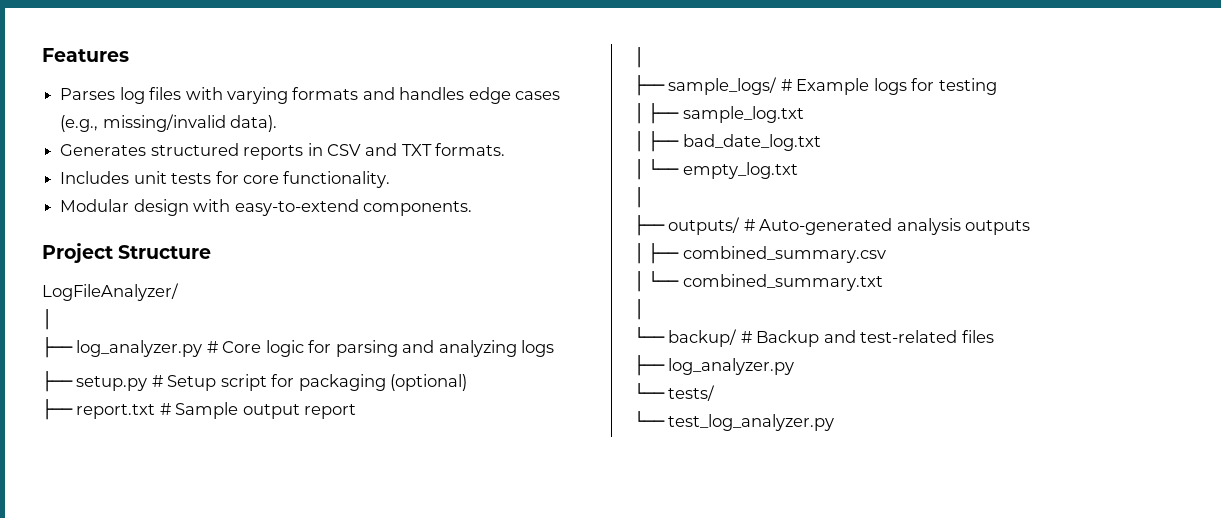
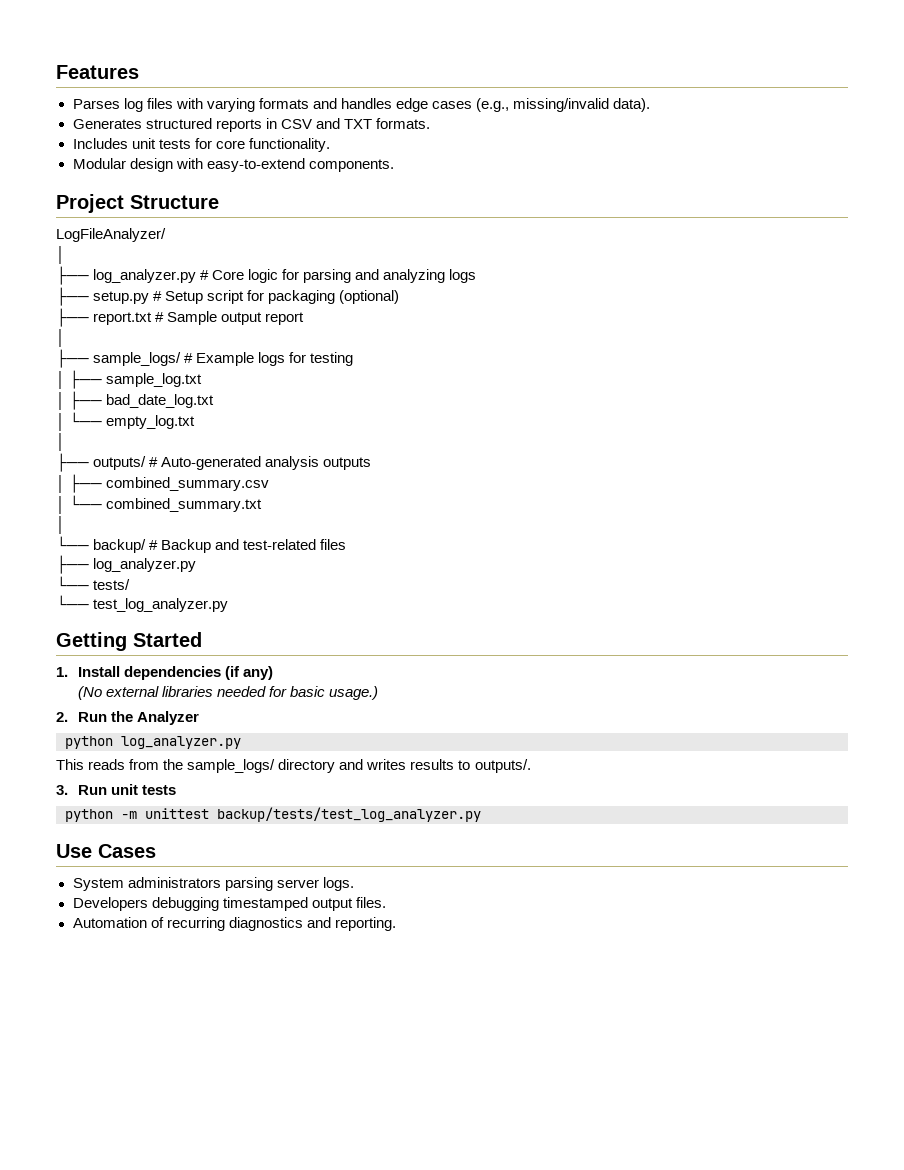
+ Getting Started
+ 1. Install dependencies (if any)
+ (No external libraries needed for basic usage.)
+ 2. Run the Analyzer
+ python log_analyzer.py
+ This reads from the sample_logs/ directory and writes results to outputs/.
+ 3. Run unit tests
+ python -m unittest backup/tests/test_log_analyzer.py
+ Use Cases
+ System administrators parsing server logs.
+ Developers debugging timestamped output files.
+ Automation of recurring diagnostics and reporting.

